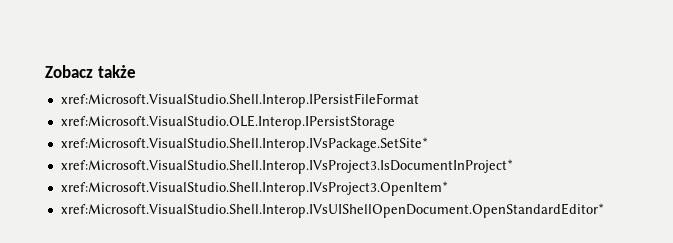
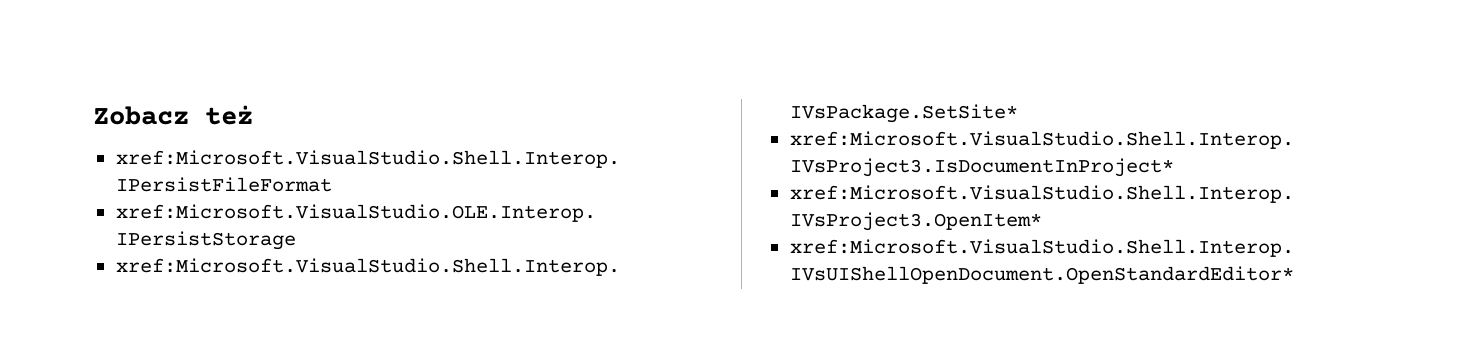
- Zobacz także
+ Zobacz też

